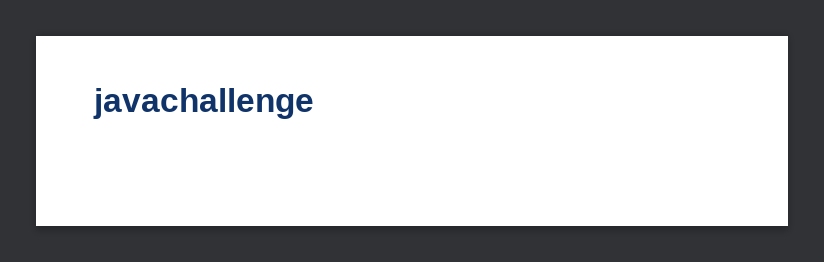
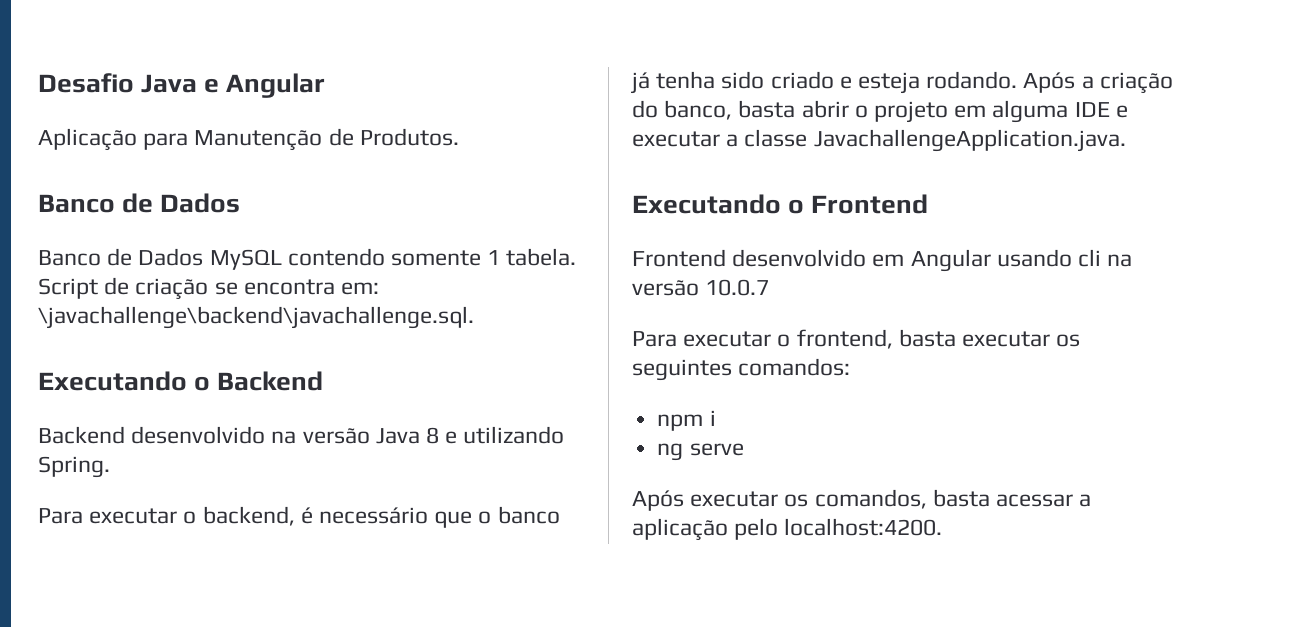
- javachallenge
+ Desafio Java e Angular
+ Aplicação para Manutenção de Produtos.
+ Banco de Dados
+ Banco de Dados MySQL contendo somente 1 tabela. Script de criação se encontra em: \javachallenge\backend\javachallenge.sql.
+ Executando o Backend
+ Backend desenvolvido na versão Java 8 e utilizando Spring.
+ Para executar o backend, é necessário que o banco já tenha sido criado e esteja rodando. Após a criação do banco, basta abrir o projeto em alguma IDE e executar a classe JavachallengeApplication.java.
+ Executando o Frontend
+ Frontend desenvolvido em Angular usando cli na versão 10.0.7
+ Para executar o frontend, basta executar os seguintes comandos:
+ npm i
+ ng serve
+ Após executar os comandos, basta acessar a aplicação pelo localhost:4200.

